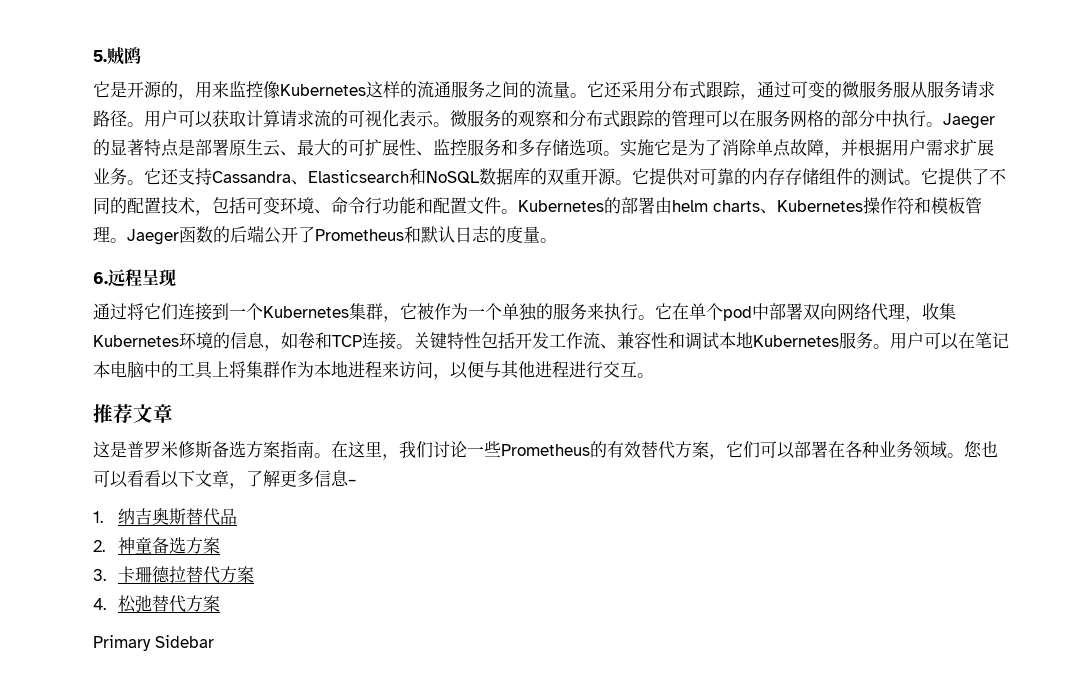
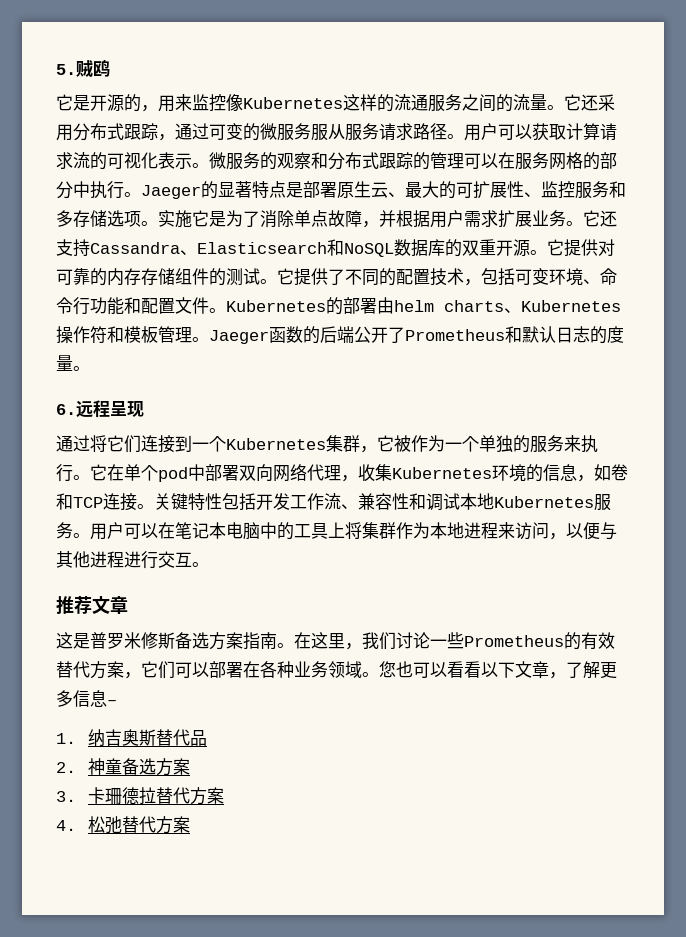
- Primary Sidebar

